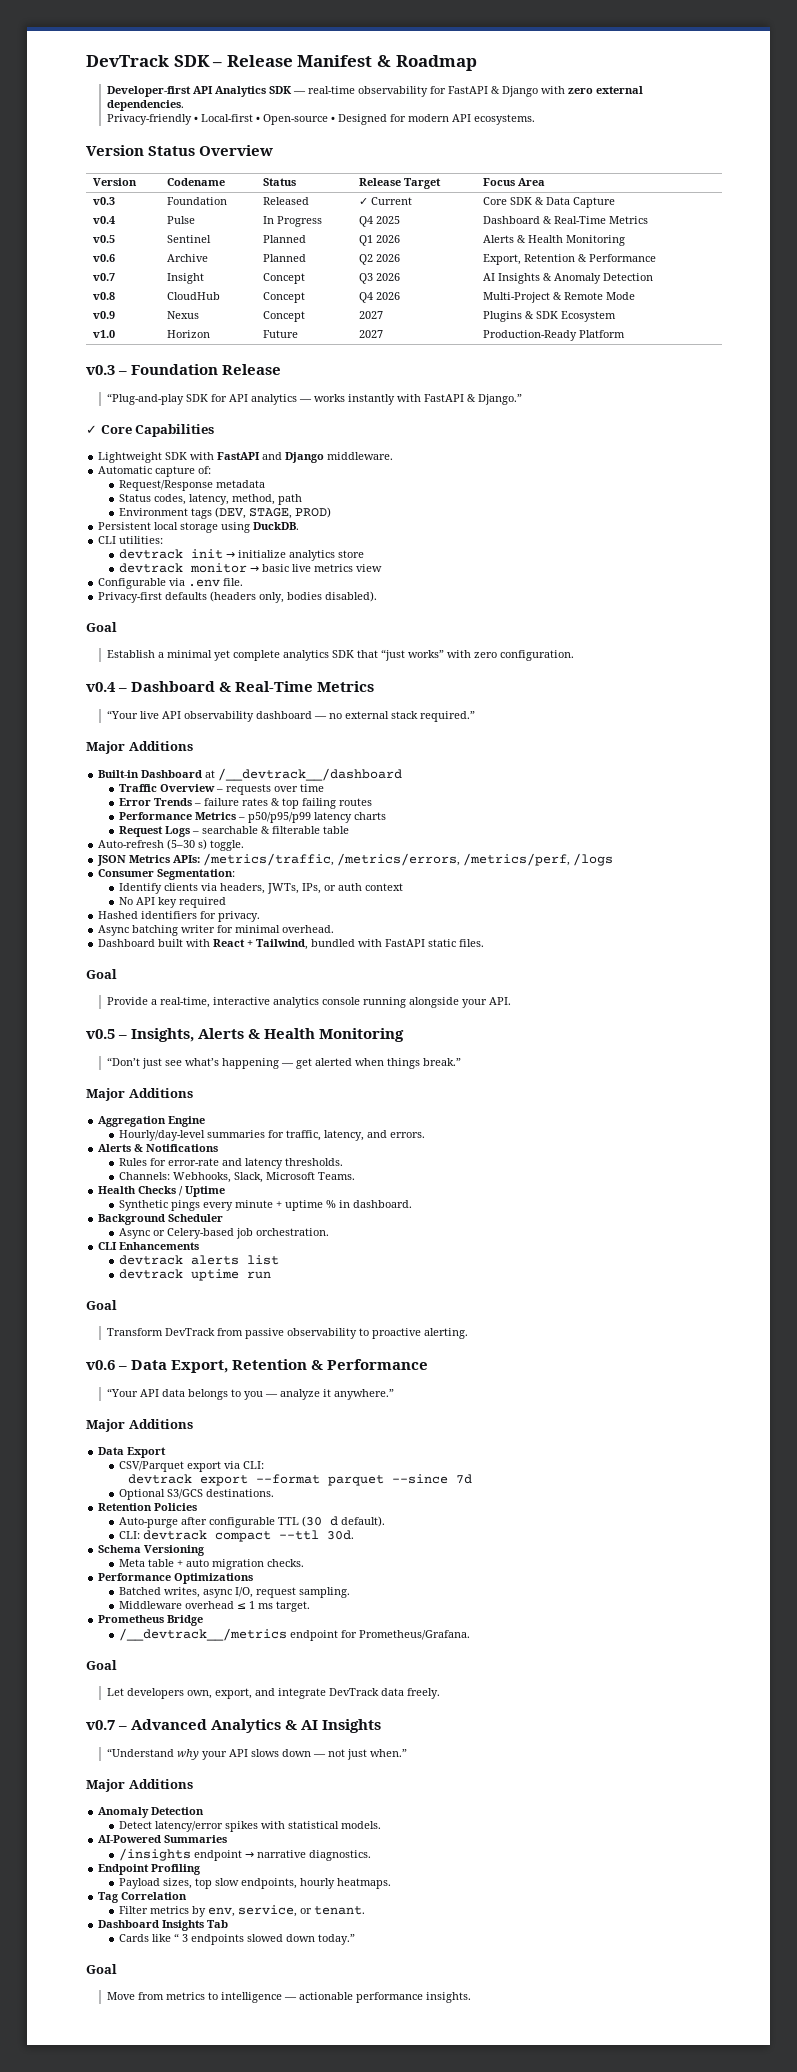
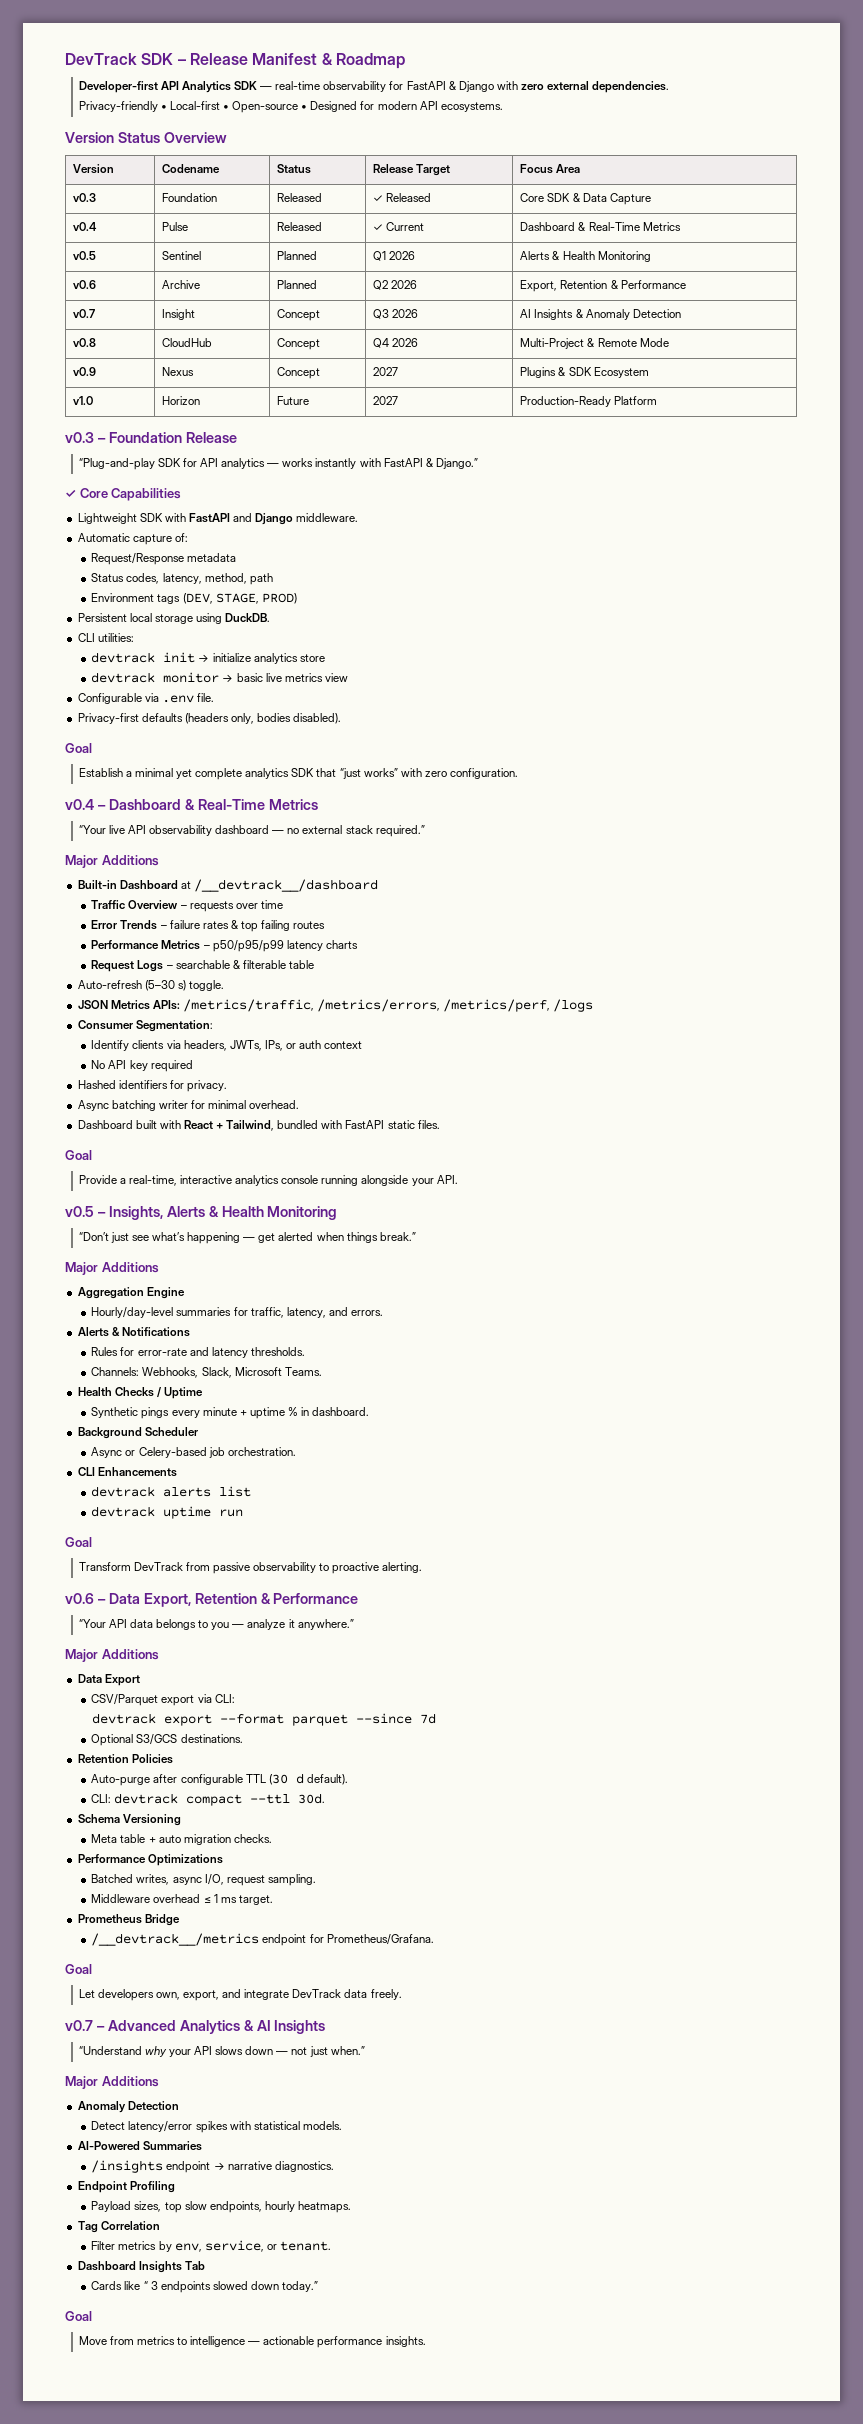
- v0.3 | Foundation | Released | ✓ Current | Core SDK & Data Capture
+ v0.3 | Foundation | Released | ✓ Released | Core SDK & Data Capture
- v0.4 | Pulse | In Progress | Q4 2025 | Dashboard & Real-Time Metrics
+ v0.4 | Pulse | Released | ✓ Current | Dashboard & Real-Time Metrics

